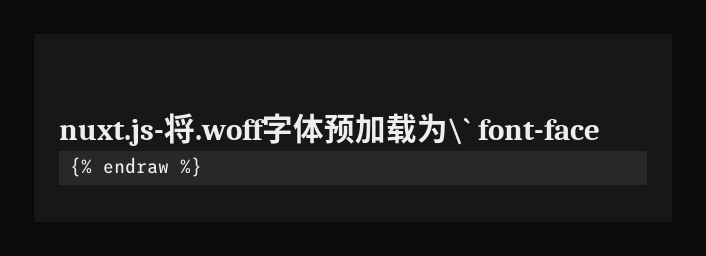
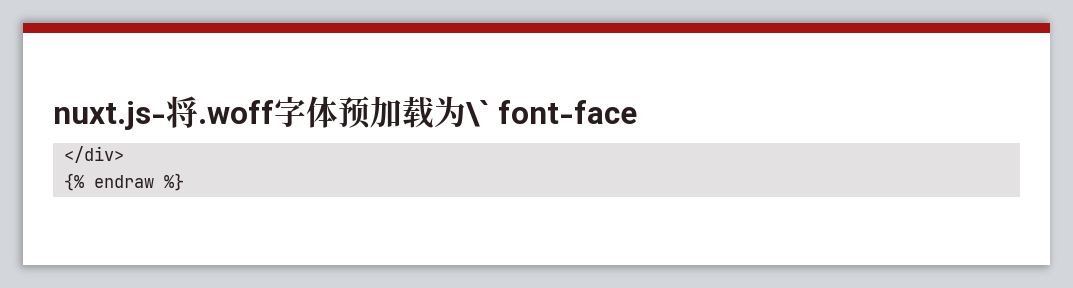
+ </div>

